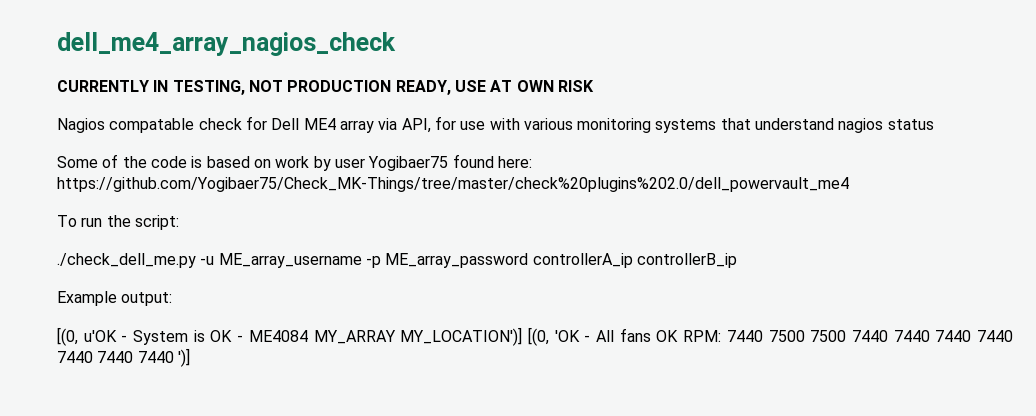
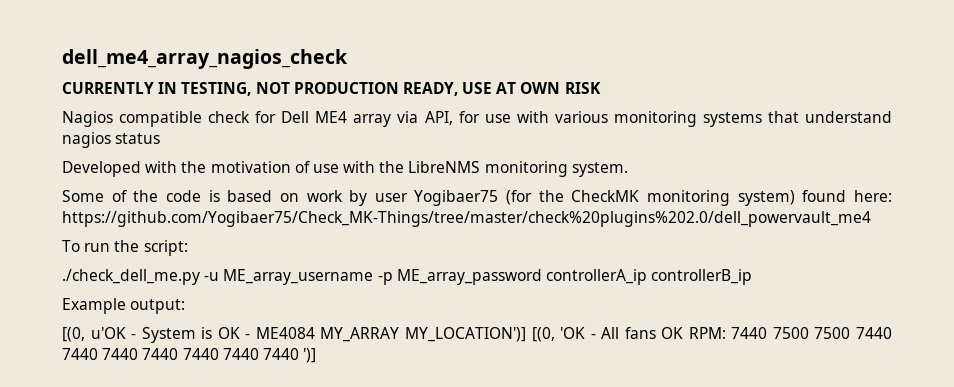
- Nagios compatable check for Dell ME4 array via API, for use with various monitoring systems that understand nagios status
+ Nagios compatible check for Dell ME4 array via API, for use with various monitoring systems that understand nagios status
+ Developed with the motivation of use with the LibreNMS monitoring system.
- Some of the code is based on work by user Yogibaer75 found here: https://github.com/Yogibaer75/Check_MK-Things/tree/master/check%20plugins%202.0/dell_powervault_me4
+ Some of the code is based on work by user Yogibaer75 (for the CheckMK monitoring system) found here: https://github.com/Yogibaer75/Check_MK-Things/tree/master/check%20plugins%202.0/dell_powervault_me4

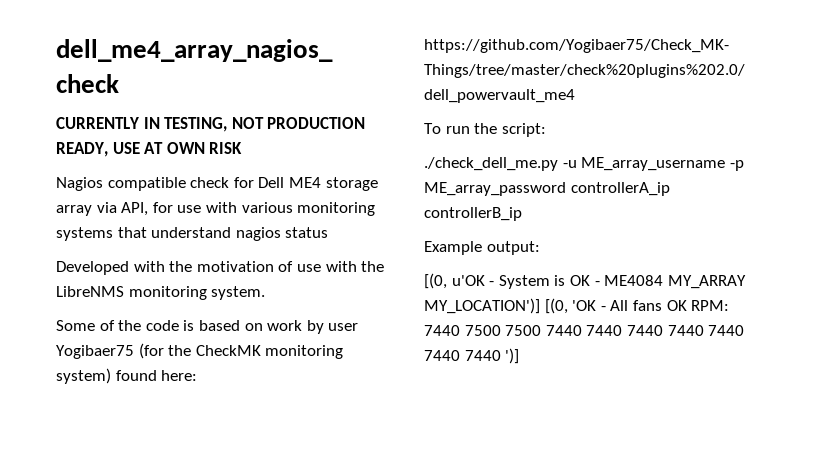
- Nagios compatible check for Dell ME4 array via API, for use with various monitoring systems that understand nagios status
+ Nagios compatible check for Dell ME4 storage array via API, for use with various monitoring systems that understand nagios status

